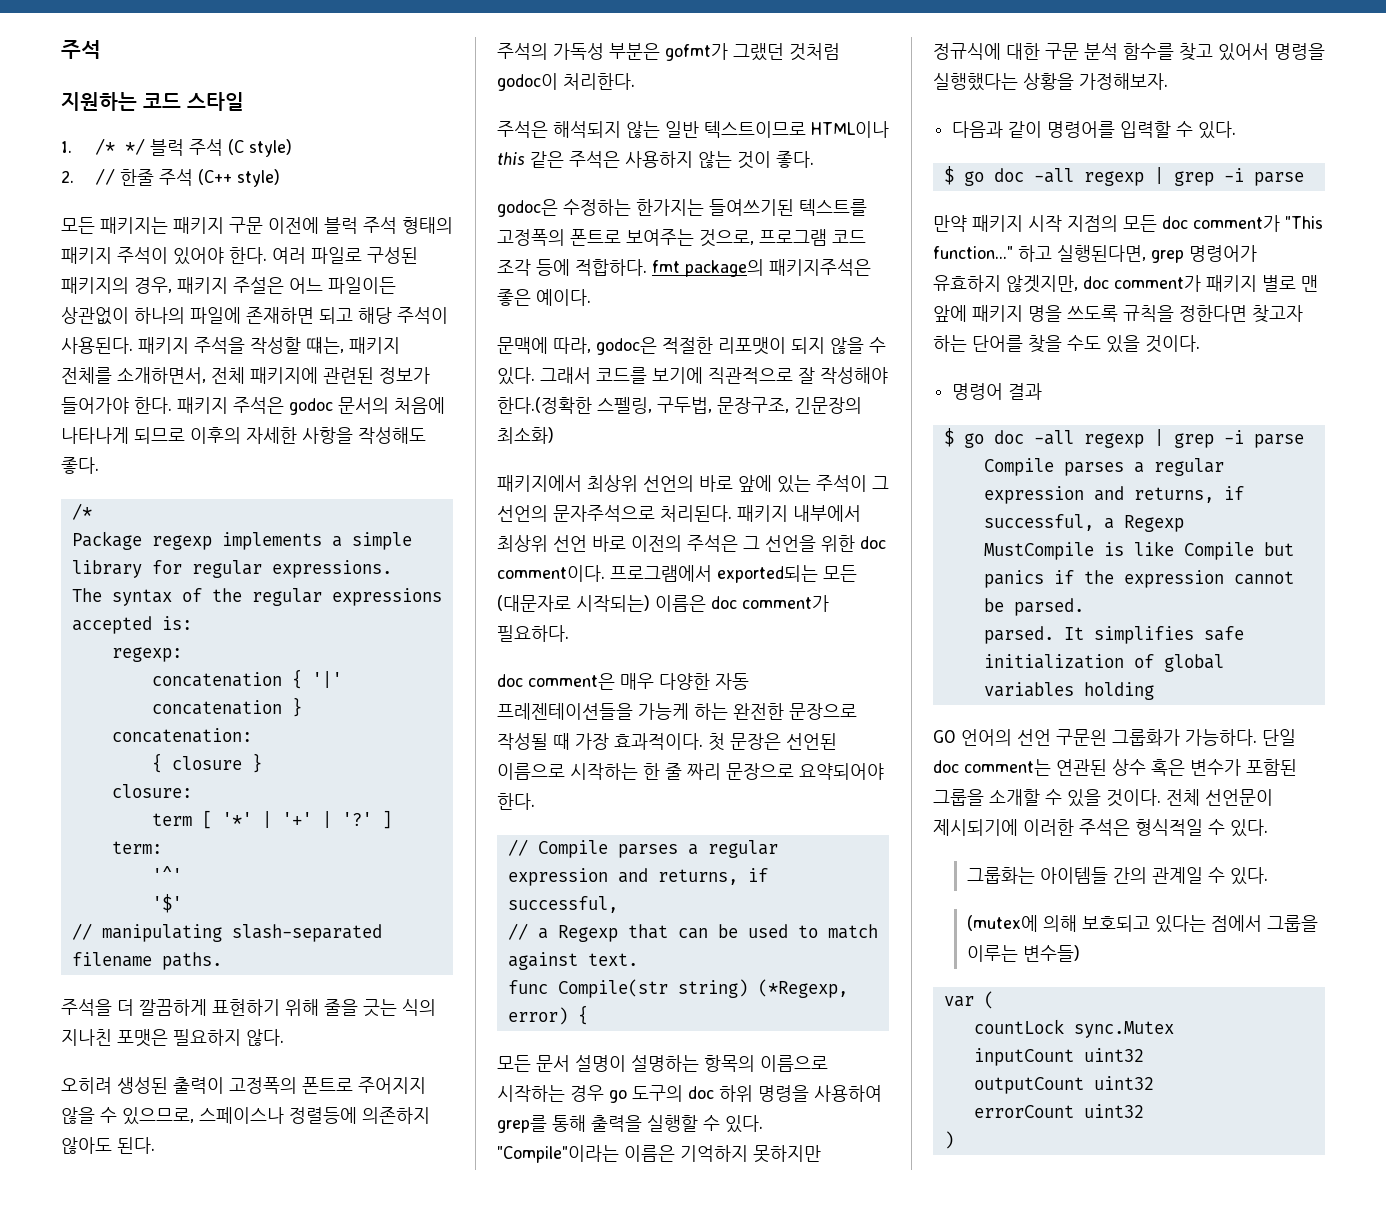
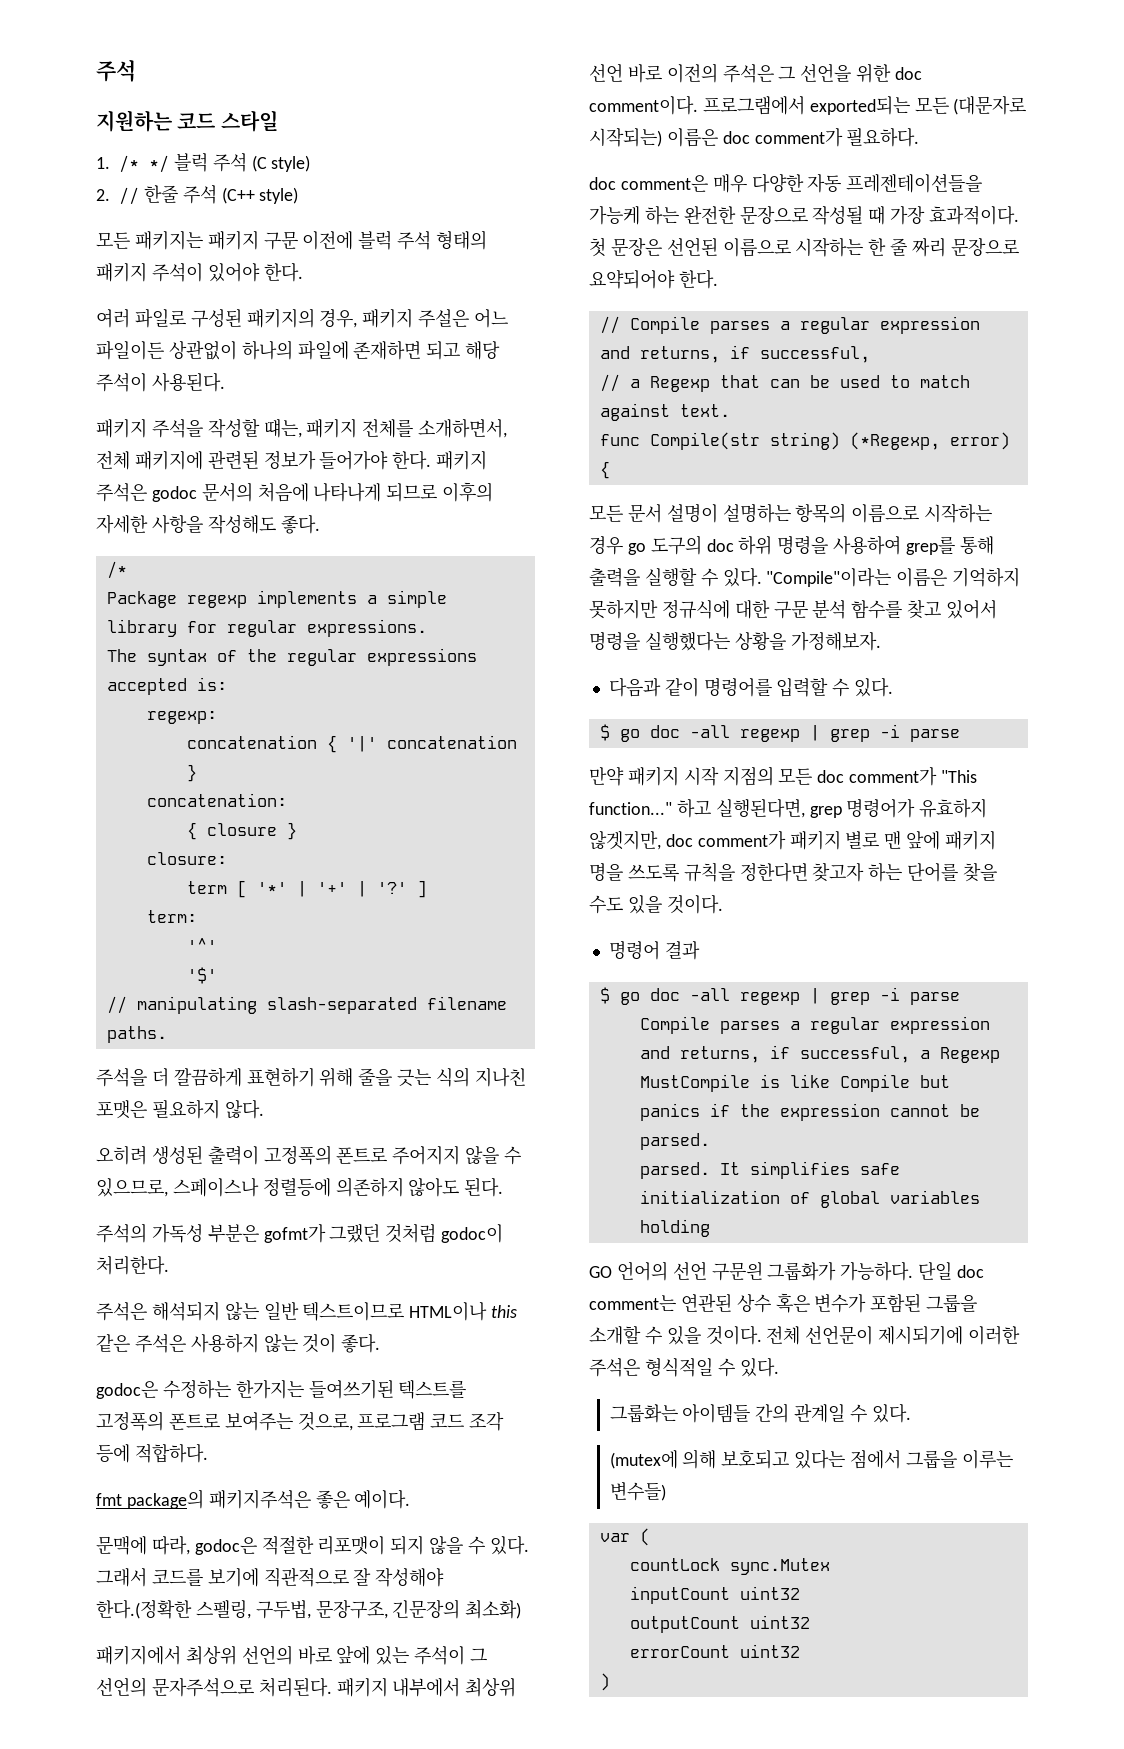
- 모든 패키지는 패키지 구문 이전에 블럭 주석 형태의 패키지 주석이 있어야 한다. 여러 파일로 구성된 패키지의 경우, 패키지 주설은 어느 파일이든 상관없이 하나의 파일에 존재하면 되고 해당 주석이 사용된다. 패키지 주석을 작성할 떄는, 패키지 전체를 소개하면서, 전체 패키지에 관련된 정보가 들어가야 한다.
+ 모든 패키지는 패키지 구문 이전에 블럭 주석 형태의 패키지 주석이 있어야 한다.
+ 여러 파일로 구성된 패키지의 경우, 패키지 주설은 어느 파일이든 상관없이 하나의 파일에 존재하면 되고 해당 주석이 사용된다.
+ 패키지 주석을 작성할 떄는, 패키지 전체를 소개하면서, 전체 패키지에 관련된 정보가 들어가야 한다.
- godoc은 수정하는 한가지는 들여쓰기된 텍스트를 고정폭의 폰트로 보여주는 것으로, 프로그램 코드 조각 등에 적합하다. fmt package의 패키지주석은 좋은 예이다.
+ godoc은 수정하는 한가지는 들여쓰기된 텍스트를 고정폭의 폰트로 보여주는 것으로, 프로그램 코드 조각 등에 적합하다.
+ fmt package의 패키지주석은 좋은 예이다.

